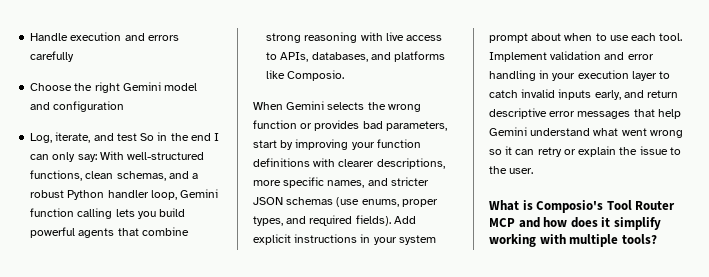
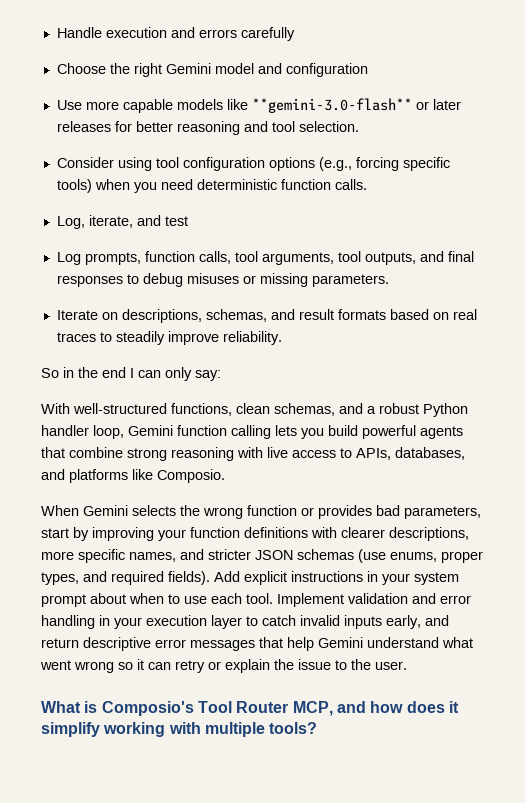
- Log, iterate, and test So in the end I can only say: With well-structured functions, clean schemas, and a robust Python handler loop, Gemini function calling lets you build powerful agents that combine strong reasoning with live access to APIs, databases, and platforms like Composio.
+ Use more capable models like **gemini-3.0-flash** or later releases for better reasoning and tool selection.
+ Consider using tool configuration options (e.g., forcing specific tools) when you need deterministic function calls.
+ Log, iterate, and test
+ Log prompts, function calls, tool arguments, tool outputs, and final responses to debug misuses or missing parameters.
+ Iterate on descriptions, schemas, and result formats based on real traces to steadily improve reliability.
+ So in the end I can only say:
+ With well-structured functions, clean schemas, and a robust Python handler loop, Gemini function calling lets you build powerful agents that combine strong reasoning with live access to APIs, databases, and platforms like Composio.
- What is Composio's Tool Router MCP and how does it simplify working with multiple tools?
+ What is Composio's Tool Router MCP, and how does it simplify working with multiple tools?

